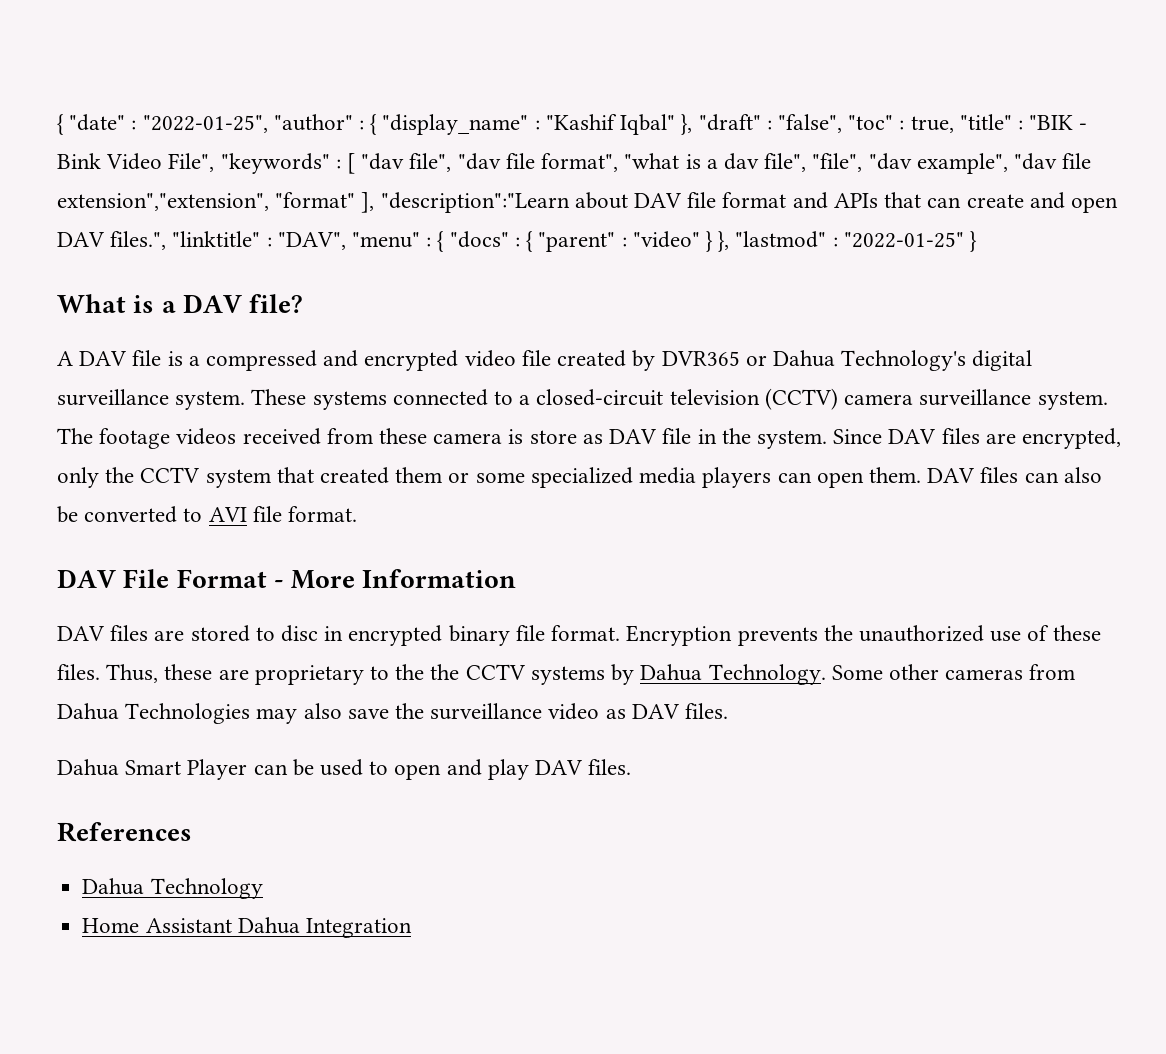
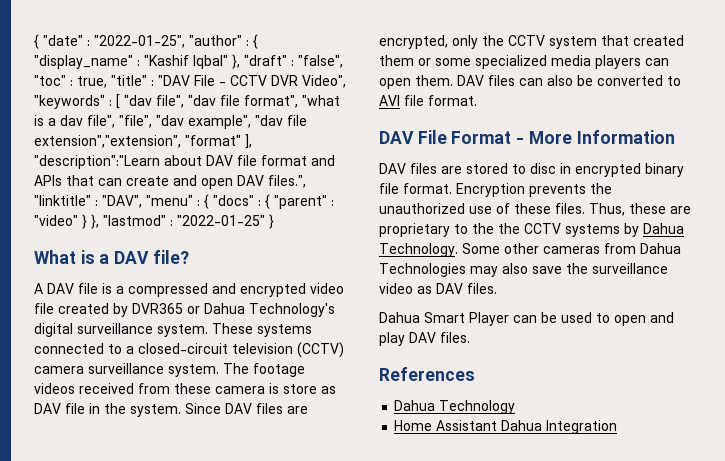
- "BIK - Bink Video File", "keywords" :
+ "DAV File - CCTV DVR Video", "keywords" :

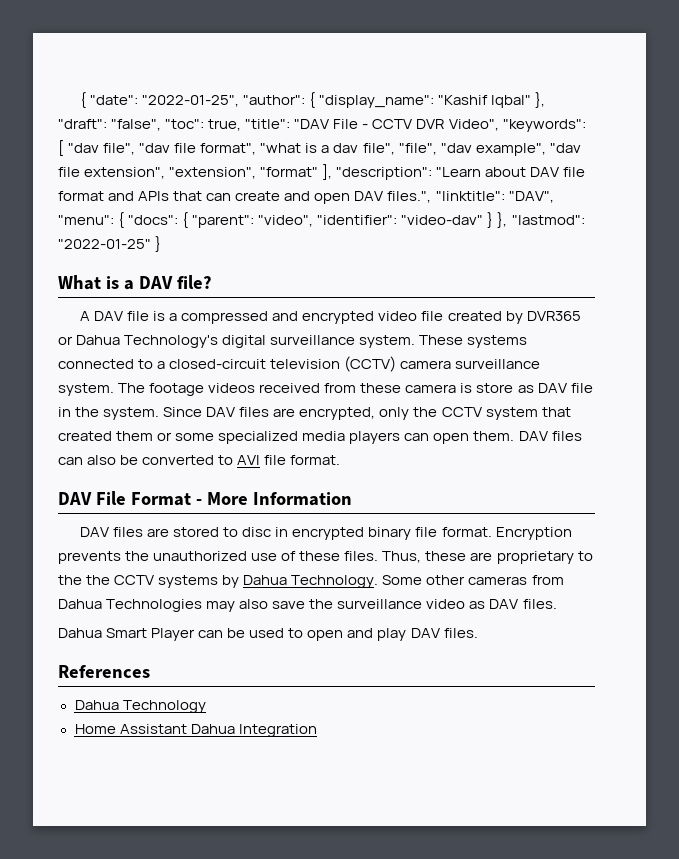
- { "date" : "2022-01-25", "author" : { "display_name" : "Kashif Iqbal" }, "draft" : "false", "toc" : true, "title" : "DAV File - CCTV DVR Video", "keywords" : [ "dav file", "dav file format", "what is a dav file", "file", "dav example", "dav file extension","extension", "format" ], "description":"Learn about DAV file format and APIs that can create and open DAV files.", "linktitle" : "DAV", "menu" : { "docs" : { "parent" : "video" } }, "lastmod" : "2022-01-25" }
+ { "date": "2022-01-25", "author": { "display_name": "Kashif Iqbal" }, "draft": "false", "toc": true, "title": "DAV File - CCTV DVR Video", "keywords": [ "dav file", "dav file format", "what is a dav file", "file", "dav example", "dav file extension", "extension", "format" ], "description": "Learn about DAV file format and APIs that can create and open DAV files.", "linktitle": "DAV", "menu": { "docs": { "parent": "video", "identifier": "video-dav" } }, "lastmod": "2022-01-25" }

